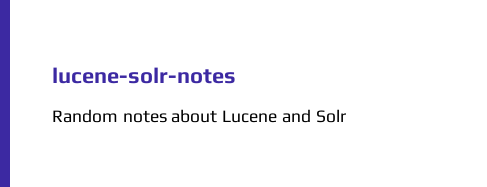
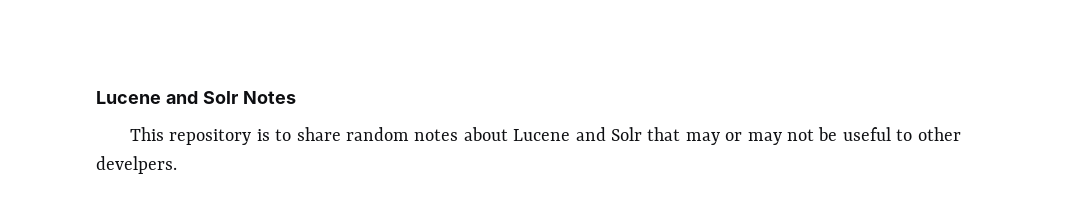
- lucene-solr-notes
- Random notes about Lucene and Solr
+ Lucene and Solr Notes
+ This repository is to share random notes about Lucene and Solr that may or may not be useful to other develpers.

